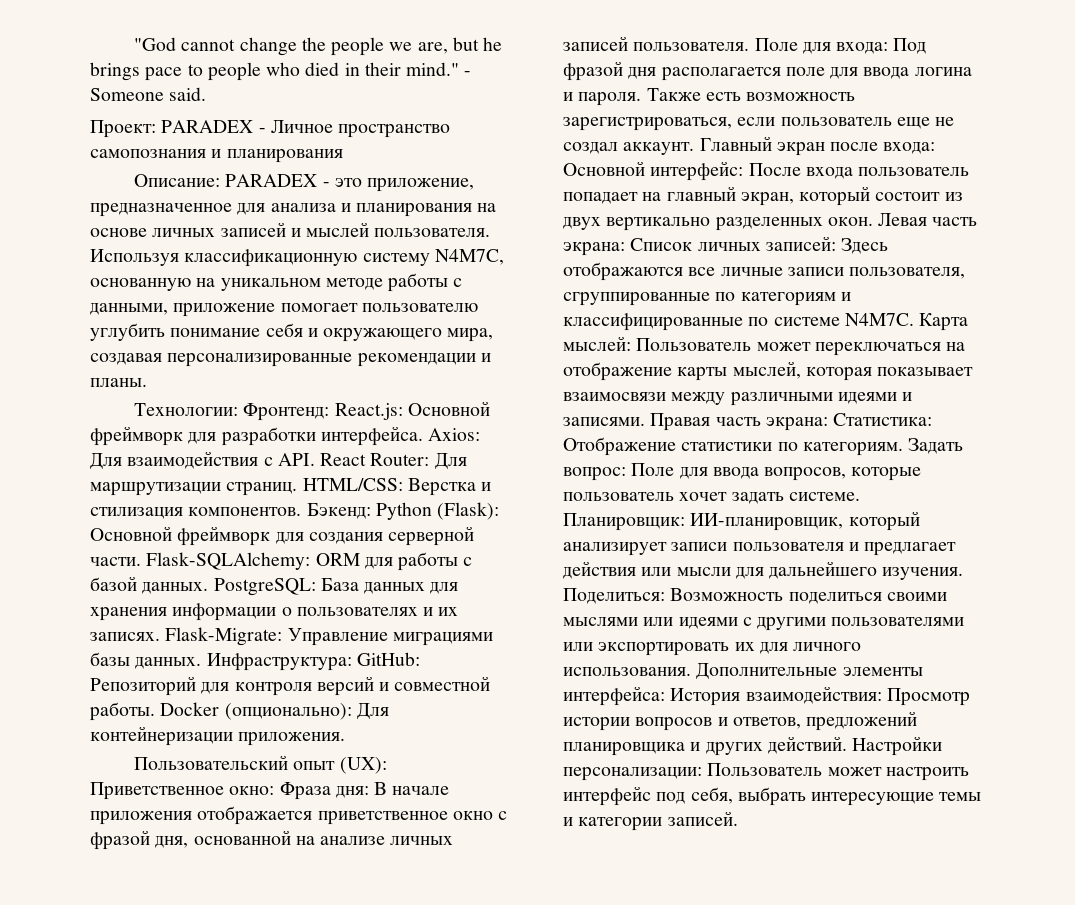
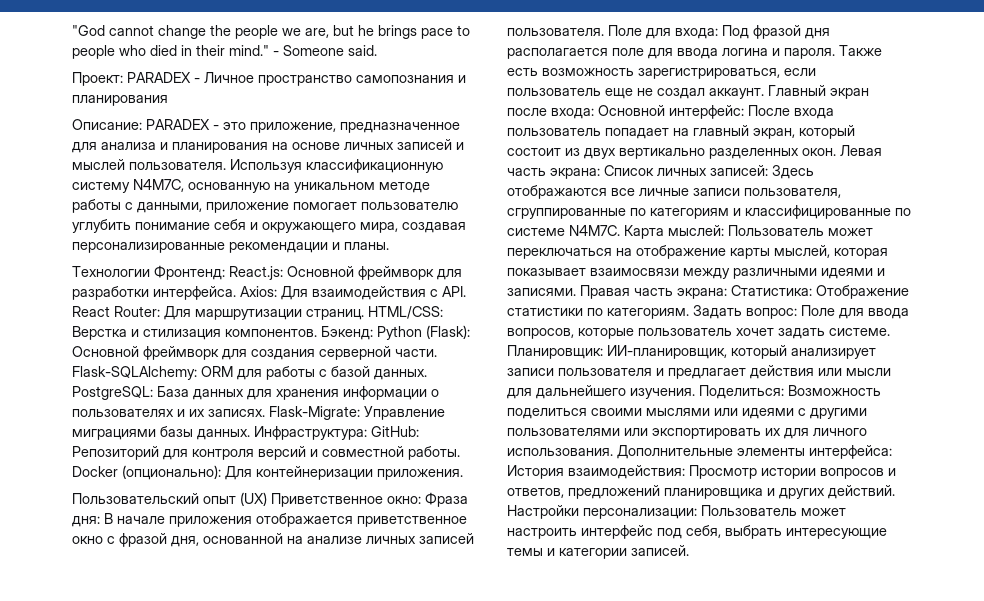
- Технологии: Фронтенд: React.js: Основной фреймворк для разработки интерфейса.
+ Технологии Фронтенд: React.js: Основной фреймворк для разработки интерфейса.
- Пользовательский опыт (UX): Приветственное окно: Фраза дня: В начале приложения отображается приветственное окно с фразой дня, основанной на анализе личных записей пользователя.
+ Пользовательский опыт (UX) Приветственное окно: Фраза дня: В начале приложения отображается приветственное окно с фразой дня, основанной на анализе личных записей пользователя.

